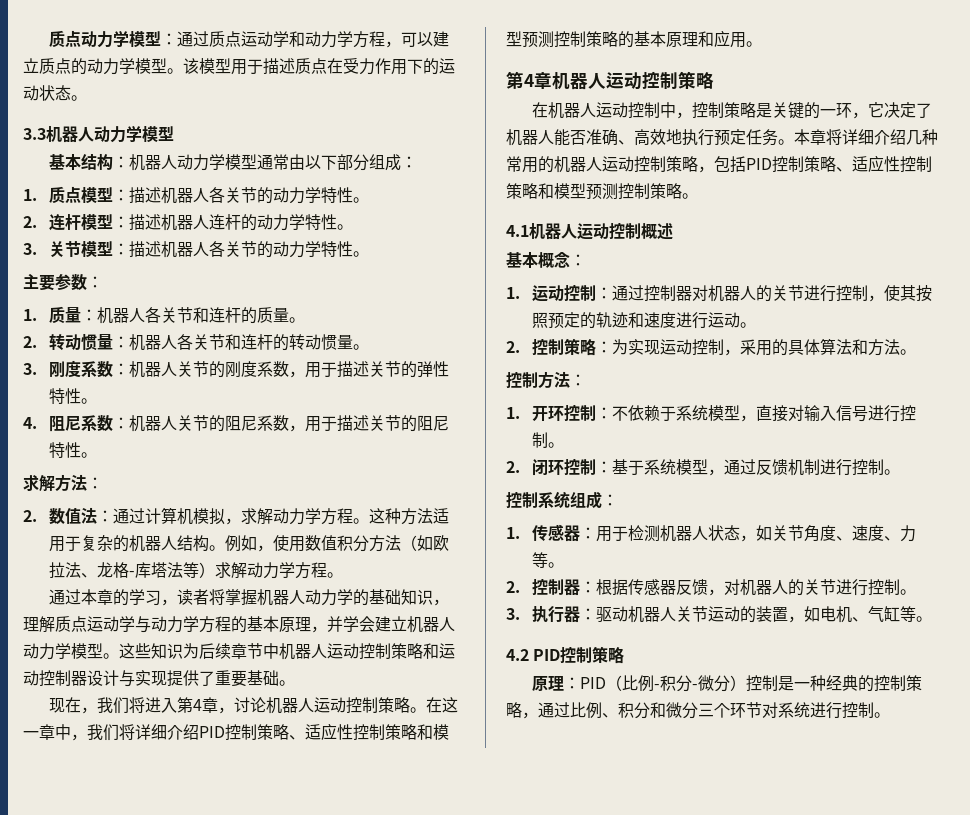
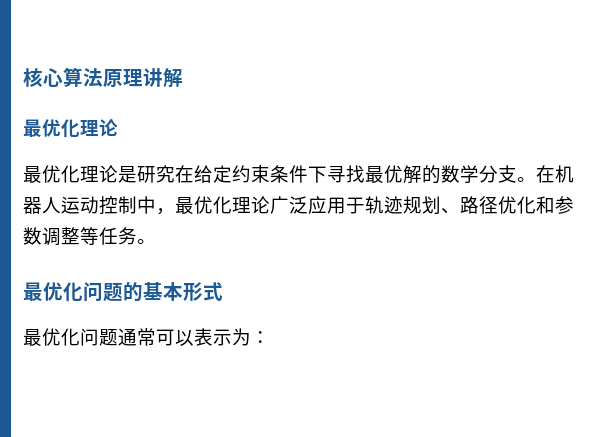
- 质点动力学模型：通过质点运动学和动力学方程，可以建立质点的动力学模型。该模型用于描述质点在受力作用下的运动状态。
- 3.3机器人动力学模型
- 基本结构：机器人动力学模型通常由以下部分组成：
- 1.质点模型：描述机器人各关节的动力学特性。
- 2.连杆模型：描述机器人连杆的动力学特性。
- 3.关节模型：描述机器人各关节的动力学特性。
- 主要参数：
- 1.质量：机器人各关节和连杆的质量。
- 2.转动惯量：机器人各关节和连杆的转动惯量。
- 3.刚度系数：机器人关节的刚度系数，用于描述关节的弹性特性。
- 4.阻尼系数：机器人关节的阻尼系数，用于描述关节的阻尼特性。
- 求解方法：
- 2.数值法：通过计算机模拟，求解动力学方程。这种方法适用于复杂的机器人结构。例如，使用数值积分方法（如欧拉法、龙格-库塔法等）求解动力学方程。
- 通过本章的学习，读者将掌握机器人动力学的基础知识，理解质点运动学与动力学方程的基本原理，并学会建立机器人动力学模型。这些知识为后续章节中机器人运动控制策略和运动控制器设计与实现提供了重要基础。
- 现在，我们将进入第4章，讨论机器人运动控制策略。在这一章中，我们将详细介绍PID控制策略、适应性控制策略和模型预测控制策略的基本原理和应用。
- 第4章机器人运动控制策略
- 在机器人运动控制中，控制策略是关键的一环，它决定了机器人能否准确、高效地执行预定任务。本章将详细介绍几种常用的机器人运动控制策略，包括PID控制策略、适应性控制策略和模型预测控制策略。
- 4.1机器人运动控制概述
- 基本概念：
- 1.运动控制：通过控制器对机器人的关节进行控制，使其按照预定的轨迹和速度进行运动。
- 2.控制策略：为实现运动控制，采用的具体算法和方法。
- 控制方法：
- 1.开环控制：不依赖于系统模型，直接对输入信号进行控制。
- 2.闭环控制：基于系统模型，通过反馈机制进行控制。
- 控制系统组成：
- 1.传感器：用于检测机器人状态，如关节角度、速度、力等。
- 2.控制器：根据传感器反馈，对机器人的关节进行控制。
- 3.执行器：驱动机器人关节运动的装置，如电机、气缸等。
- 4.2 PID控制策略
- 原理：PID（比例-积分-微分）控制是一种经典的控制策略，通过比例、积分和微分三个环节对系统进行控制。
+ 核心算法原理讲解
+ 最优化理论
+ 最优化理论是研究在给定约束条件下寻找最优解的数学分支。在机器人运动控制中，最优化理论广泛应用于轨迹规划、路径优化和参数调整等任务。
+ 最优化问题的基本形式
+ 最优化问题通常可以表示为：

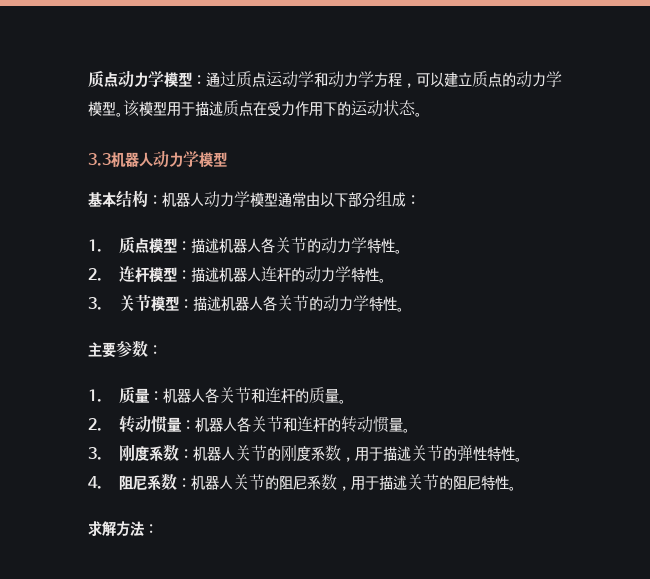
- 核心算法原理讲解
- 最优化理论
- 最优化理论是研究在给定约束条件下寻找最优解的数学分支。在机器人运动控制中，最优化理论广泛应用于轨迹规划、路径优化和参数调整等任务。
- 最优化问题的基本形式
- 最优化问题通常可以表示为：
+ 质点动力学模型：通过质点运动学和动力学方程，可以建立质点的动力学模型。该模型用于描述质点在受力作用下的运动状态。
+ 3.3机器人动力学模型
+ 基本结构：机器人动力学模型通常由以下部分组成：
+ 1.质点模型：描述机器人各关节的动力学特性。
+ 2.连杆模型：描述机器人连杆的动力学特性。
+ 3.关节模型：描述机器人各关节的动力学特性。
+ 主要参数：
+ 1.质量：机器人各关节和连杆的质量。
+ 2.转动惯量：机器人各关节和连杆的转动惯量。
+ 3.刚度系数：机器人关节的刚度系数，用于描述关节的弹性特性。
+ 4.阻尼系数：机器人关节的阻尼系数，用于描述关节的阻尼特性。
+ 求解方法：

